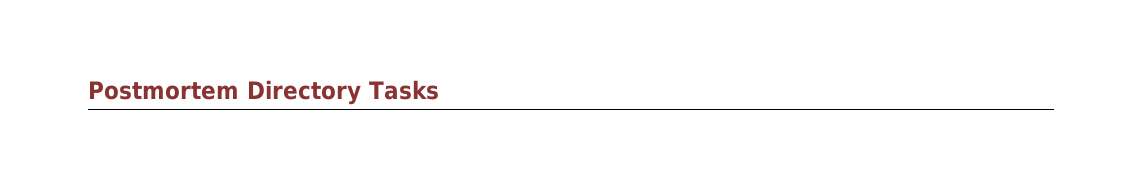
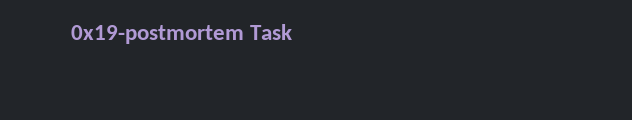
- Postmortem Directory Tasks
+ 0x19-postmortem Task

